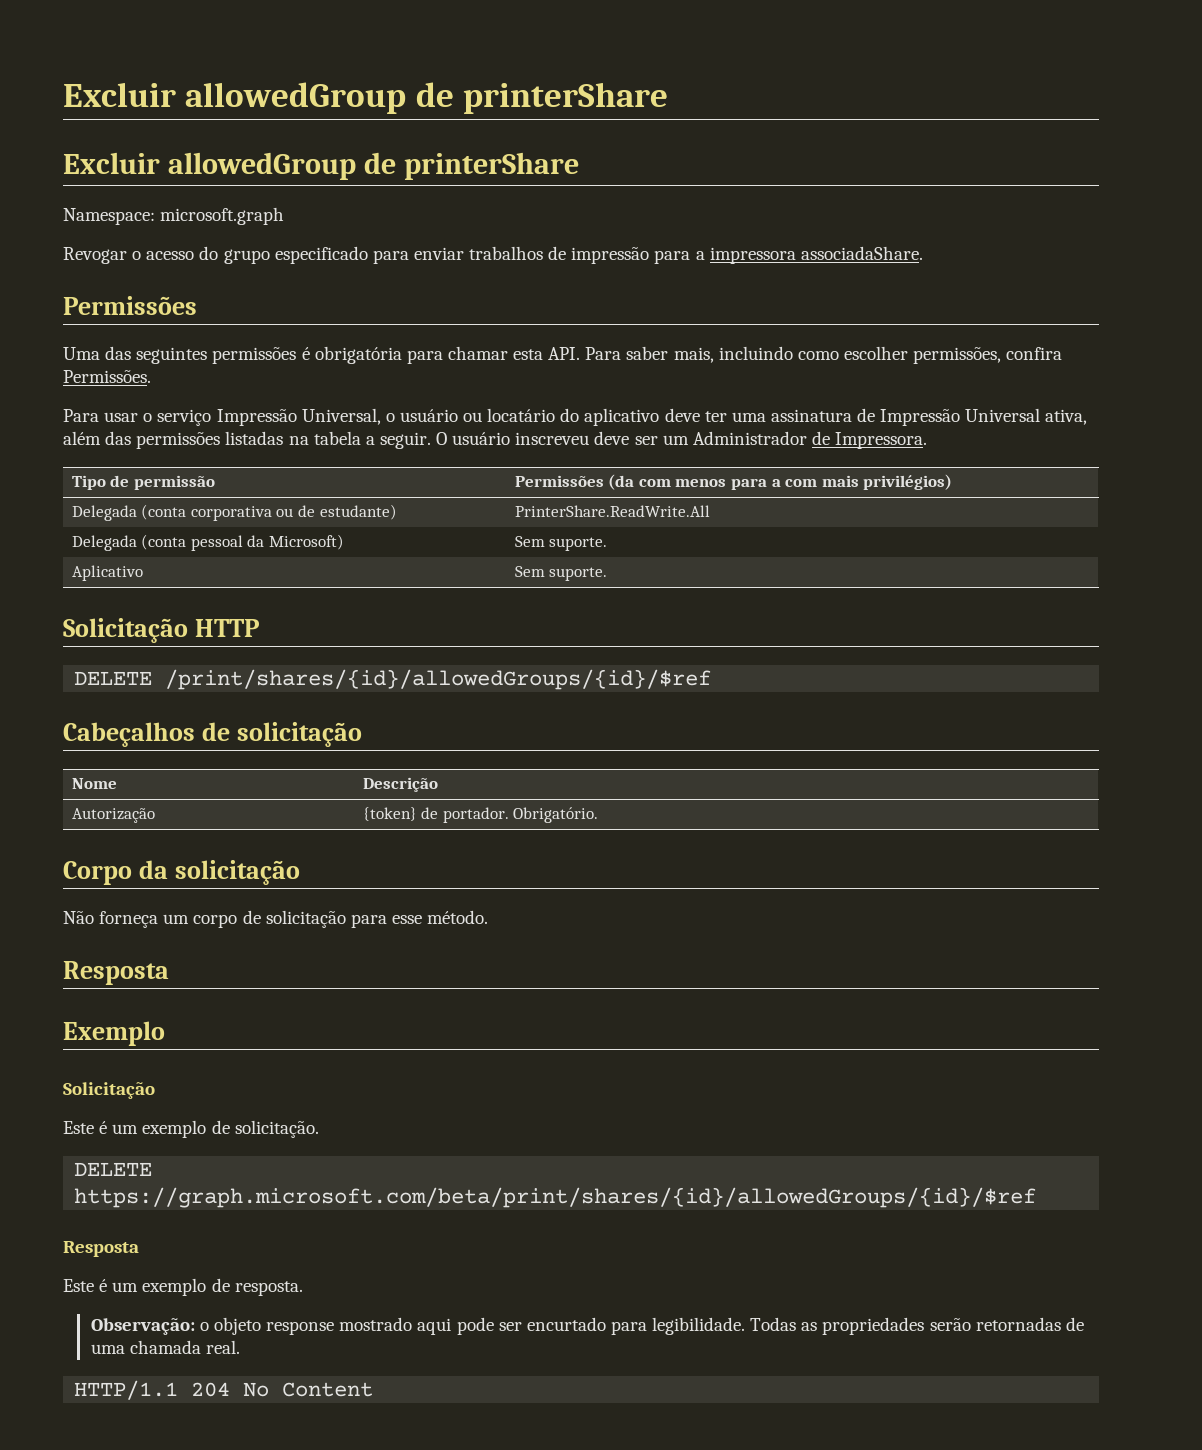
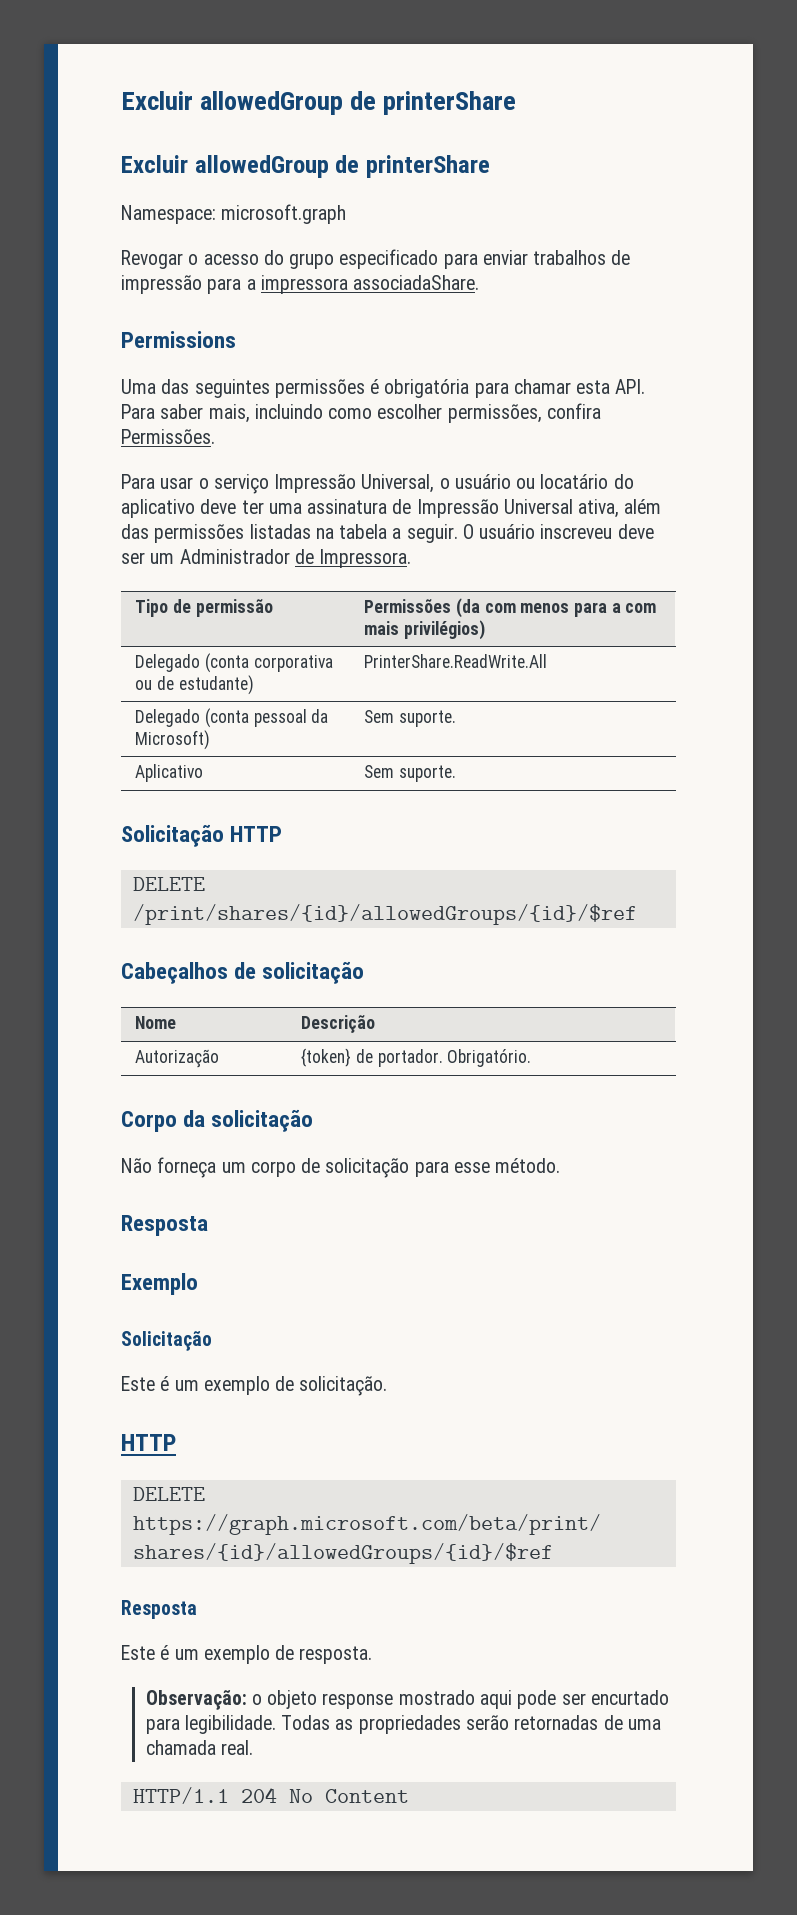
  Revogar o acesso do grupo especificado para enviar trabalhos de impressão para a impressora associadaShare.
- Permissões
+ Permissions
- Delegada (conta corporativa ou de estudante) | PrinterShare.ReadWrite.All
+ Delegado (conta corporativa ou de estudante) | PrinterShare.ReadWrite.All
- Delegada (conta pessoal da Microsoft) | Sem suporte.
+ Delegado (conta pessoal da Microsoft) | Sem suporte.
  Este é um exemplo de solicitação.
+ HTTP

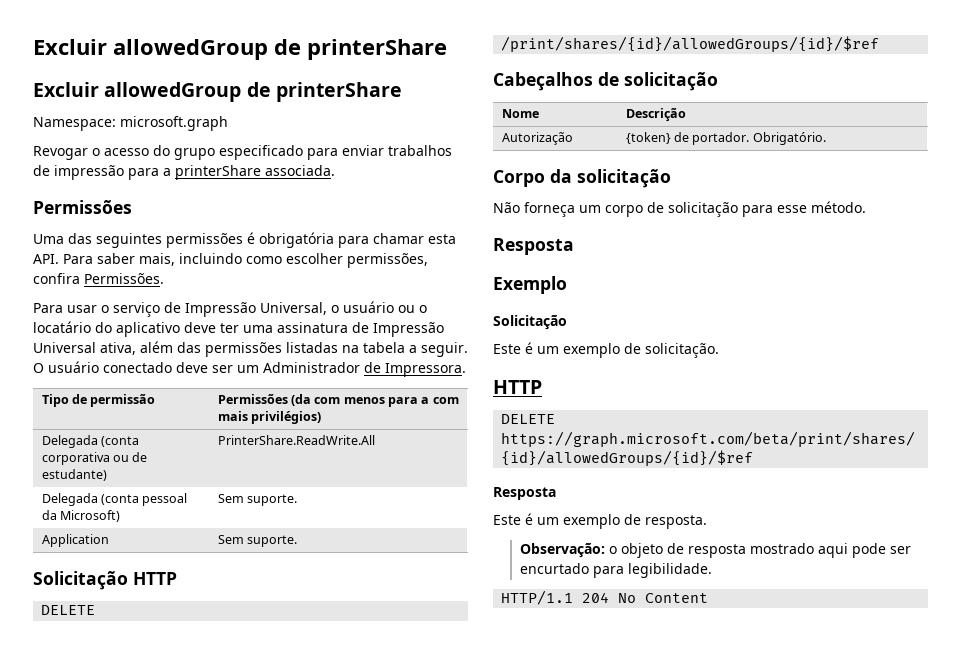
- Revogar o acesso do grupo especificado para enviar trabalhos de impressão para a impressora associadaShare.
- Permissions
+ Revogar o acesso do grupo especificado para enviar trabalhos de impressão para a printerShare associada.
+ Permissões
- Para usar o serviço Impressão Universal, o usuário ou locatário do aplicativo deve ter uma assinatura de Impressão Universal ativa, além das permissões listadas na tabela a seguir.
+ Para usar o serviço de Impressão Universal, o usuário ou o locatário do aplicativo deve ter uma assinatura de Impressão Universal ativa, além das permissões listadas na tabela a seguir.
- O usuário inscreveu deve ser um Administrador de Impressora.
+ O usuário conectado deve ser um Administrador de Impressora.
- Delegado (conta corporativa ou de estudante) | PrinterShare.ReadWrite.All
+ Delegada (conta corporativa ou de estudante) | PrinterShare.ReadWrite.All
- Delegado (conta pessoal da Microsoft) | Sem suporte.
+ Delegada (conta pessoal da Microsoft) | Sem suporte.
- Aplicativo | Sem suporte.
+ Application | Sem suporte.
- Observação: o objeto response mostrado aqui pode ser encurtado para legibilidade. Todas as propriedades serão retornadas de uma chamada real.
+ Observação: o objeto de resposta mostrado aqui pode ser encurtado para legibilidade.

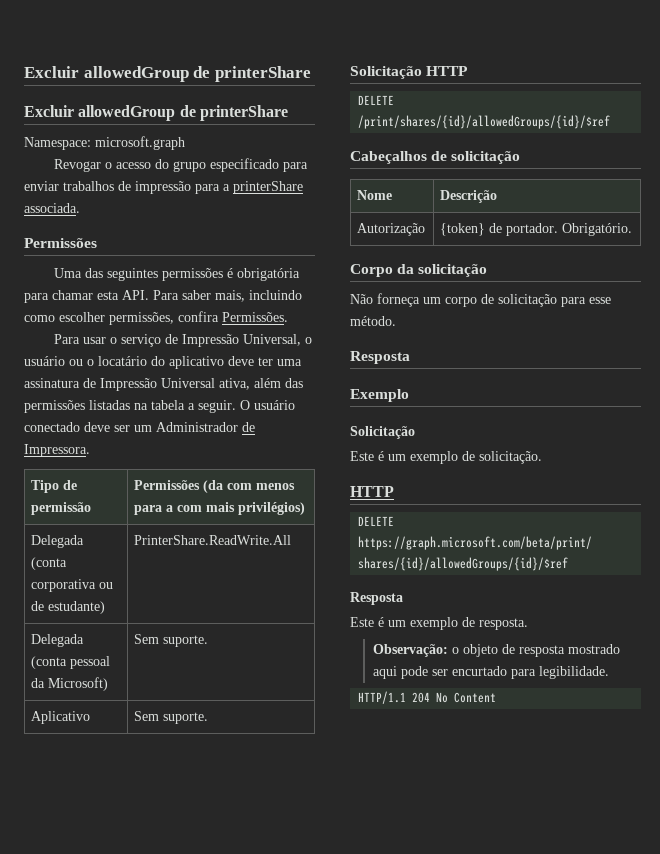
- Application | Sem suporte.
+ Aplicativo | Sem suporte.

